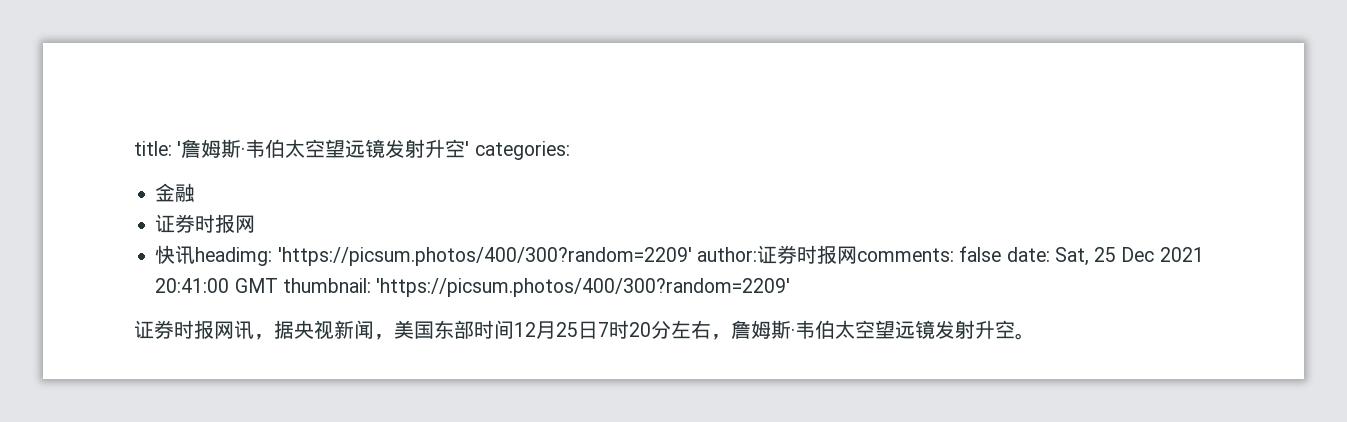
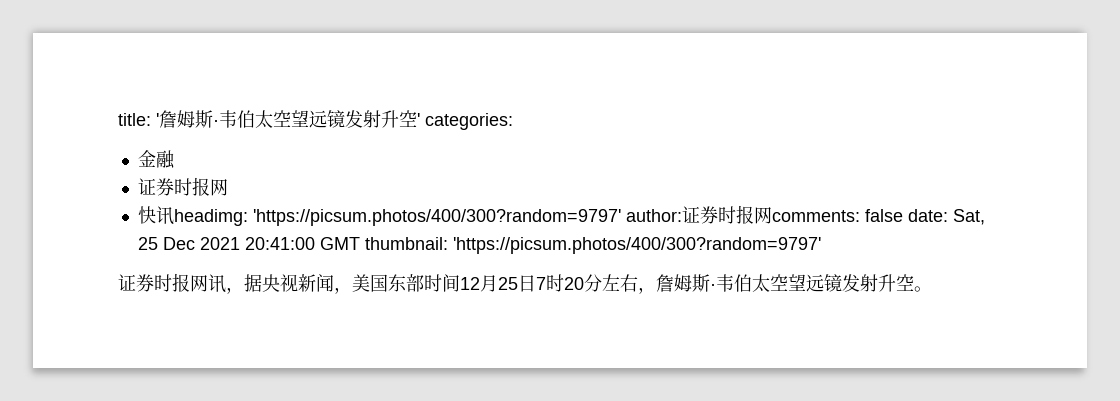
- 快讯headimg: 'https://picsum.photos/400/300?random=2209' author:证券时报网comments: false date: Sat, 25 Dec 2021 20:41:00 GMT thumbnail: 'https://picsum.photos/400/300?random=2209'
+ 快讯headimg: 'https://picsum.photos/400/300?random=9797' author:证券时报网comments: false date: Sat, 25 Dec 2021 20:41:00 GMT thumbnail: 'https://picsum.photos/400/300?random=9797'

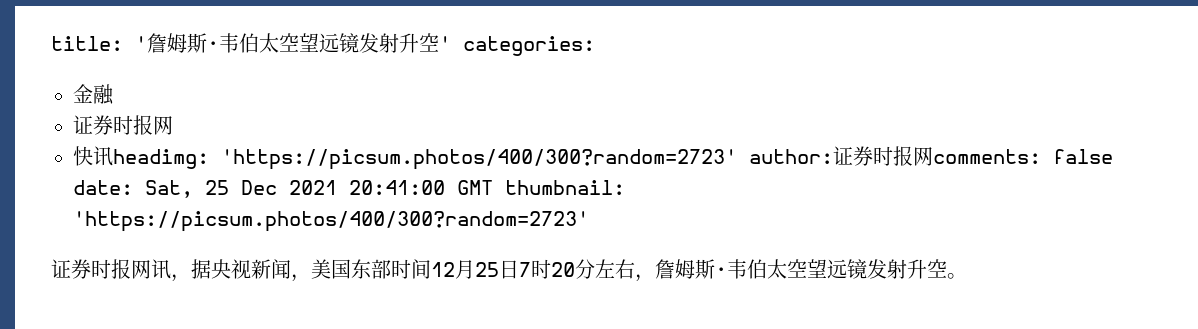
- 快讯headimg: 'https://picsum.photos/400/300?random=9797' author:证券时报网comments: false date: Sat, 25 Dec 2021 20:41:00 GMT thumbnail: 'https://picsum.photos/400/300?random=9797'
+ 快讯headimg: 'https://picsum.photos/400/300?random=2723' author:证券时报网comments: false date: Sat, 25 Dec 2021 20:41:00 GMT thumbnail: 'https://picsum.photos/400/300?random=2723'

